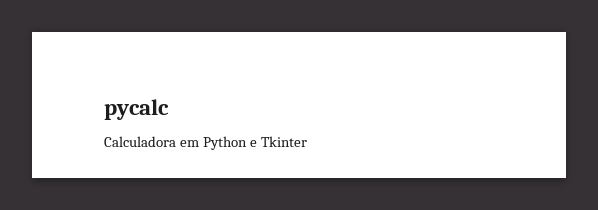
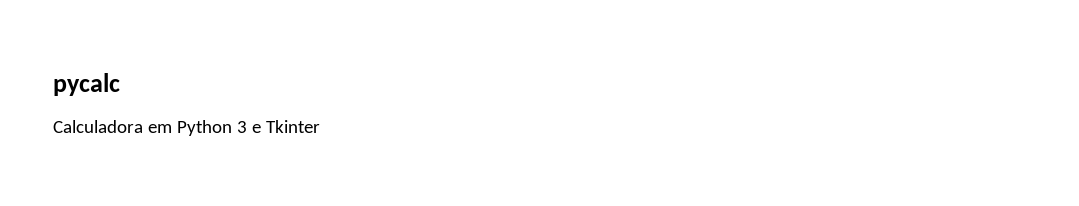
- Calculadora em Python e Tkinter
+ Calculadora em Python 3 e Tkinter

